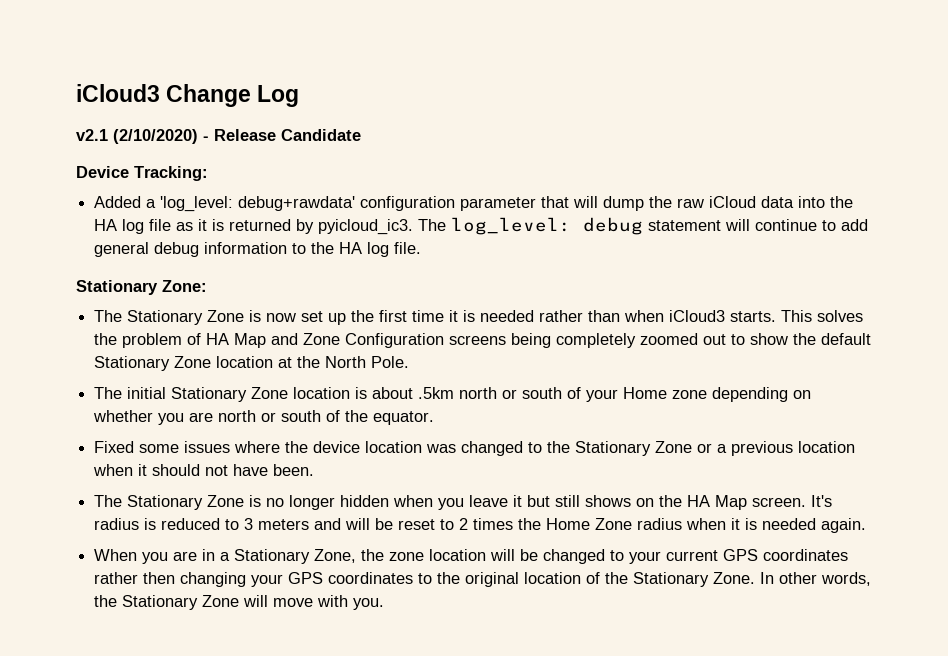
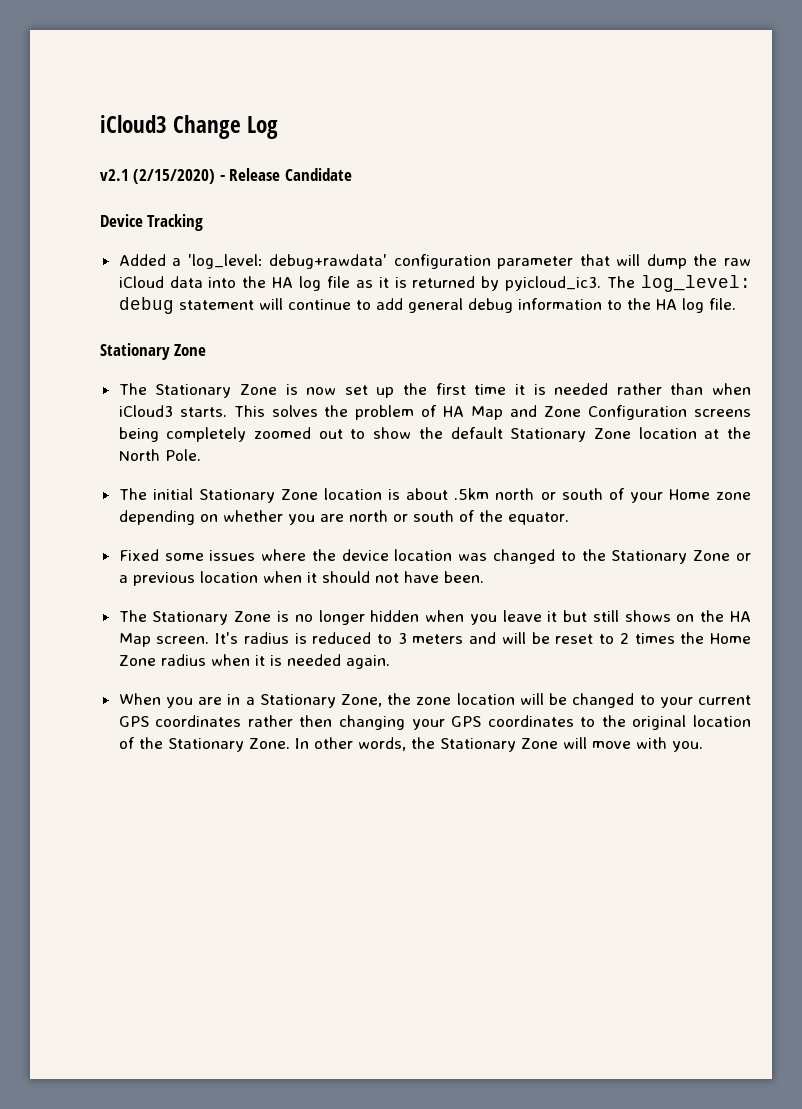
- v2.1 (2/10/2020) - Release Candidate
+ v2.1 (2/15/2020) - Release Candidate
- Device Tracking:
+ Device Tracking
  The log_level: debug statement will continue to add general debug information to the HA log file.
- Stationary Zone:
+ Stationary Zone

